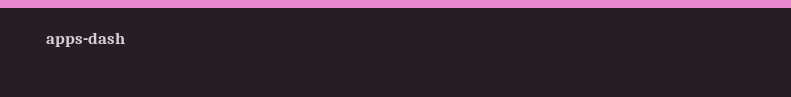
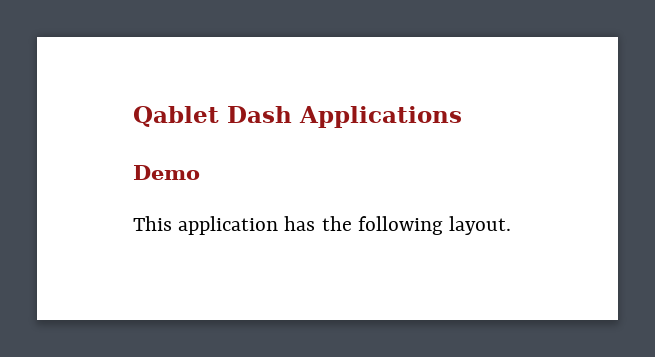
- apps-dash
+ Qablet Dash Applications
+ Demo
+ This application has the following layout.

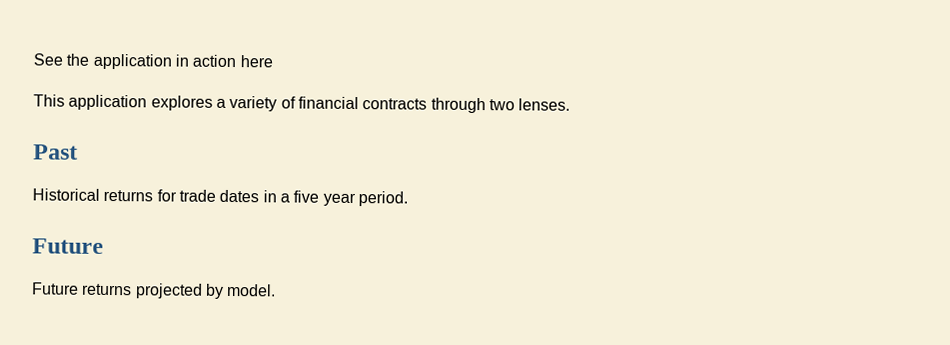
- Qablet Dash Applications
- Demo
- This application has the following layout.
+ See the application in action here
+ This application explores a variety of financial contracts through two lenses.
+ Past
+ Historical returns for trade dates in a five year period.
+ Future
+ Future returns projected by model.

